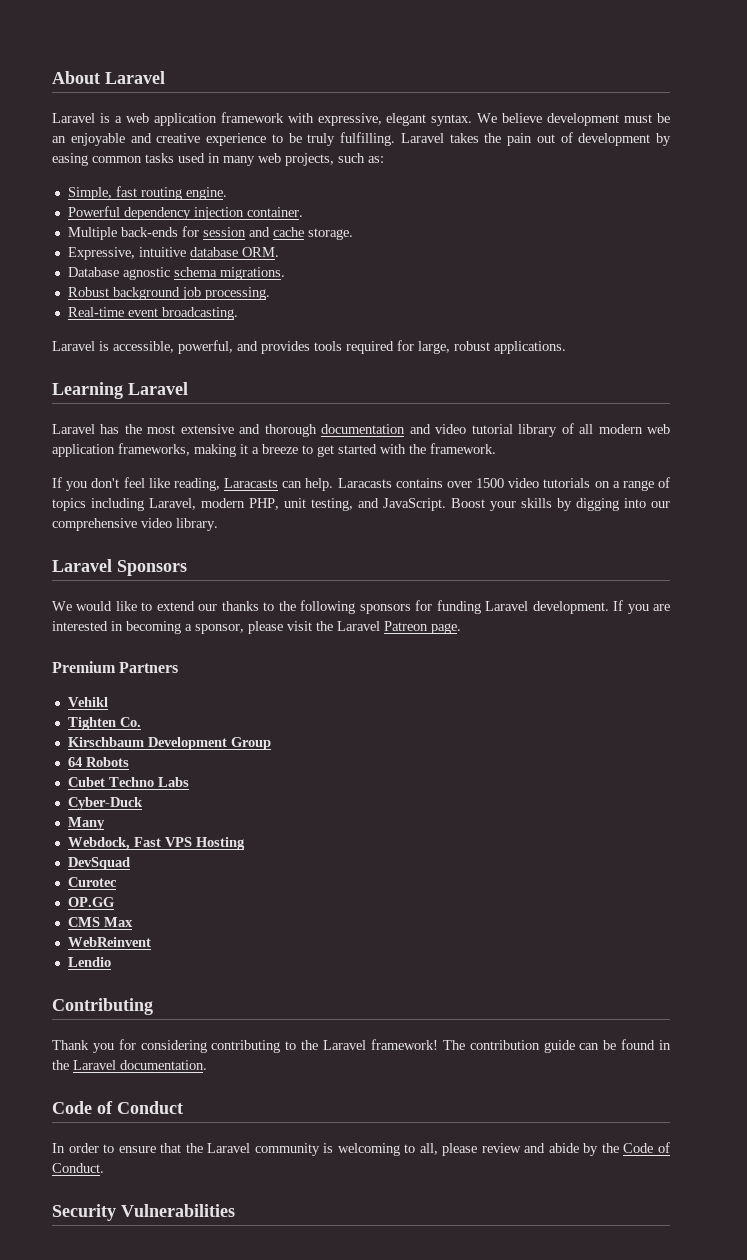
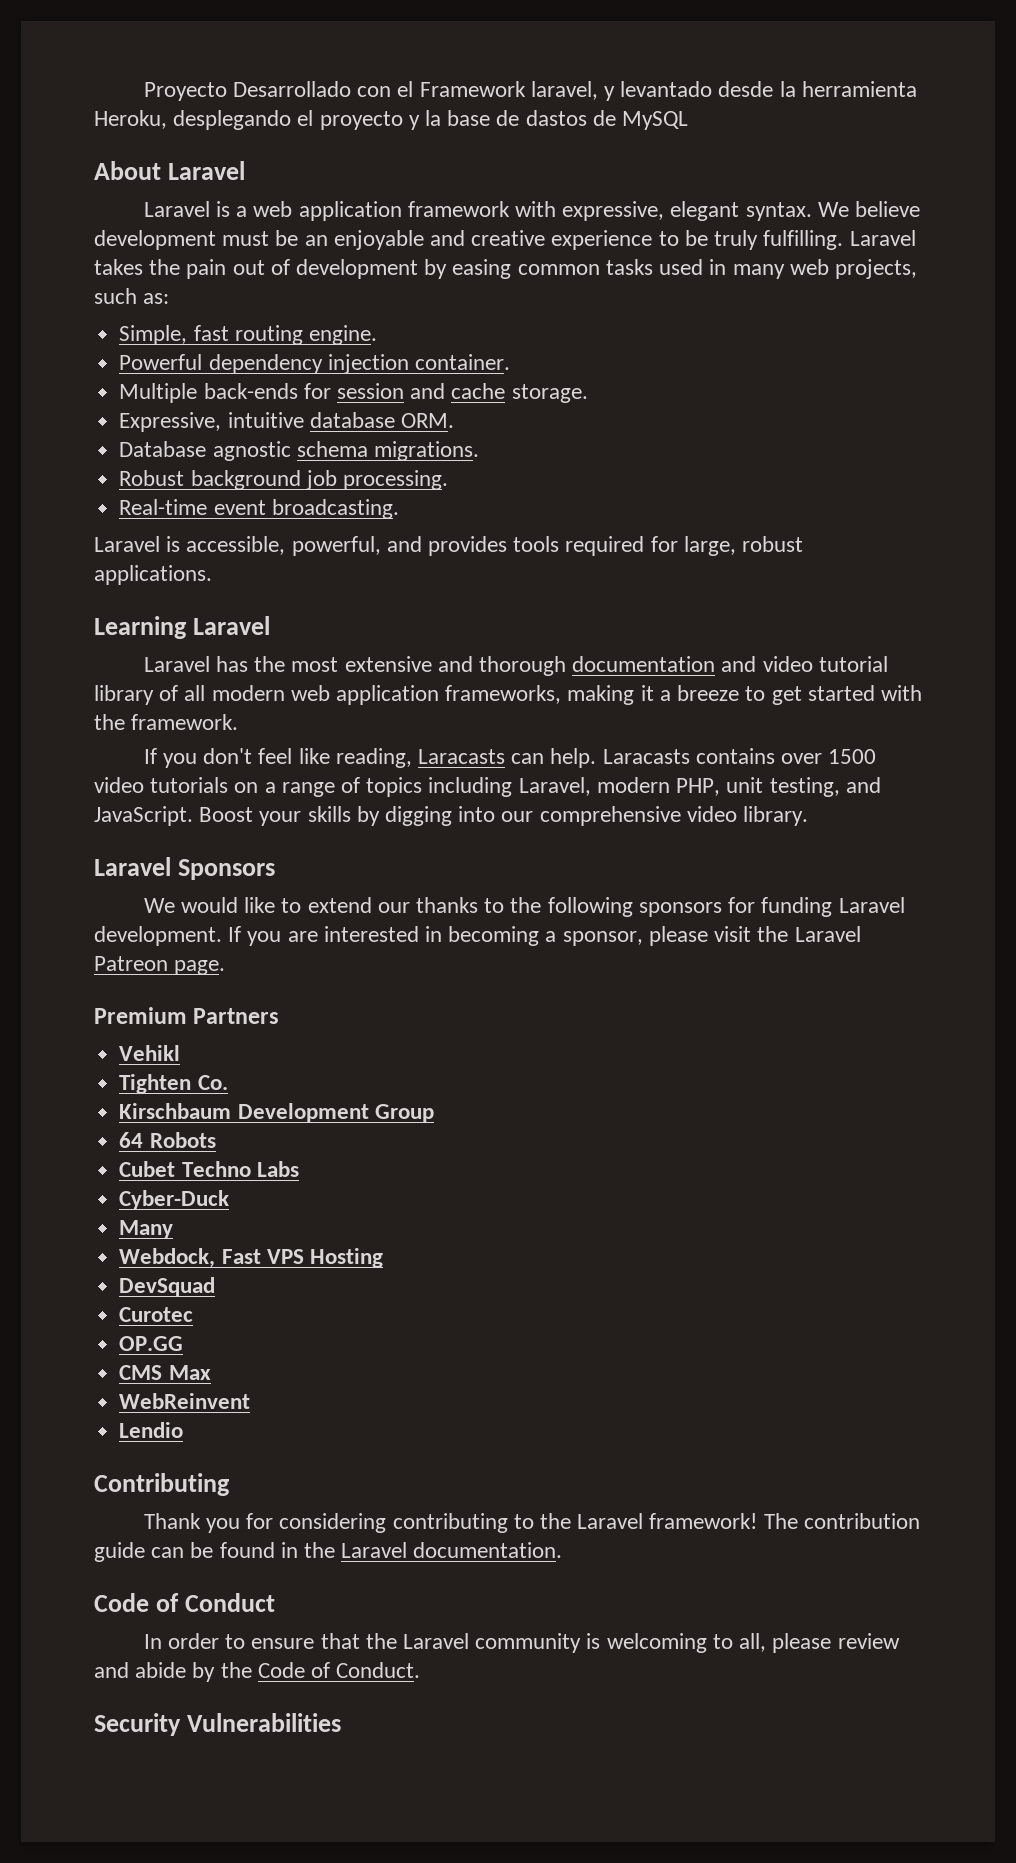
+ Proyecto Desarrollado con el Framework laravel, y levantado desde la herramienta Heroku, desplegando el proyecto y la base de dastos de MySQL

